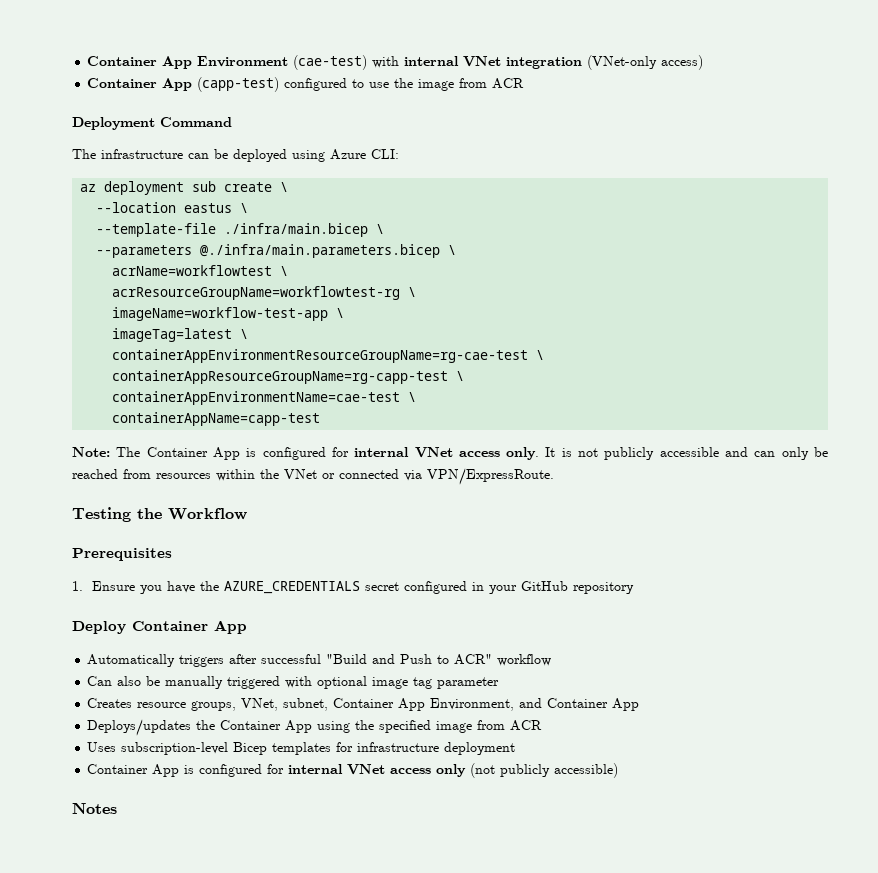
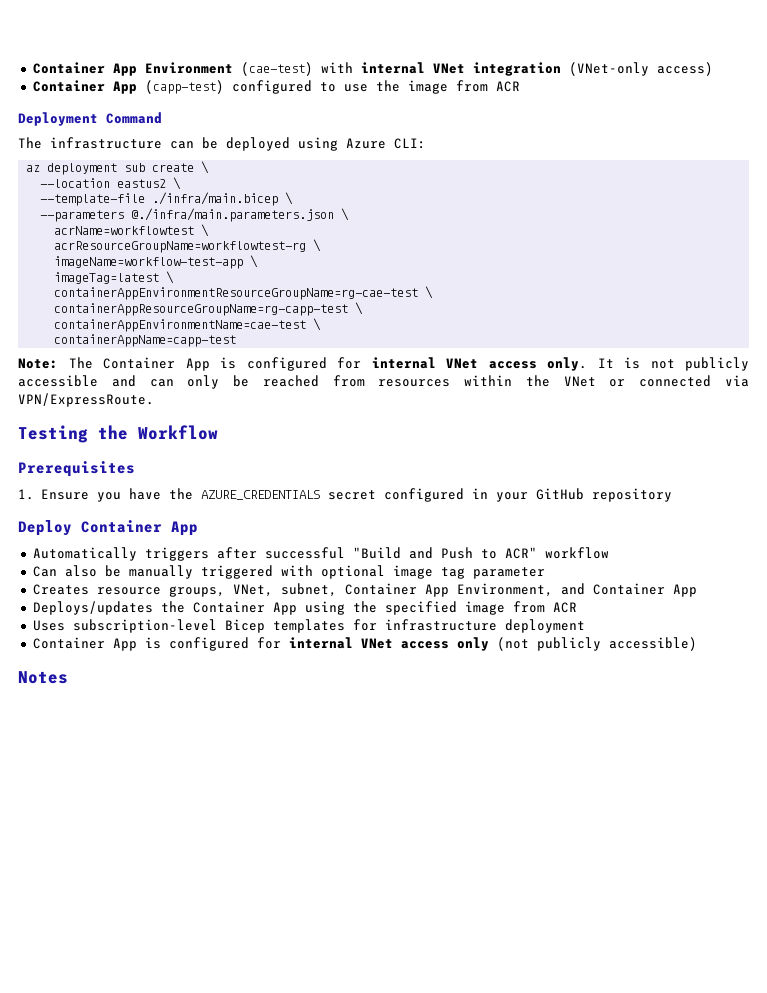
- --location eastus \
+ --location eastus2 \
- --parameters @./infra/main.parameters.bicep \
+ --parameters @./infra/main.parameters.json \

